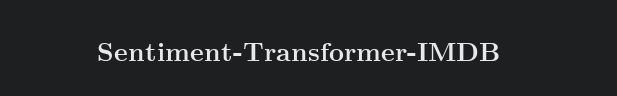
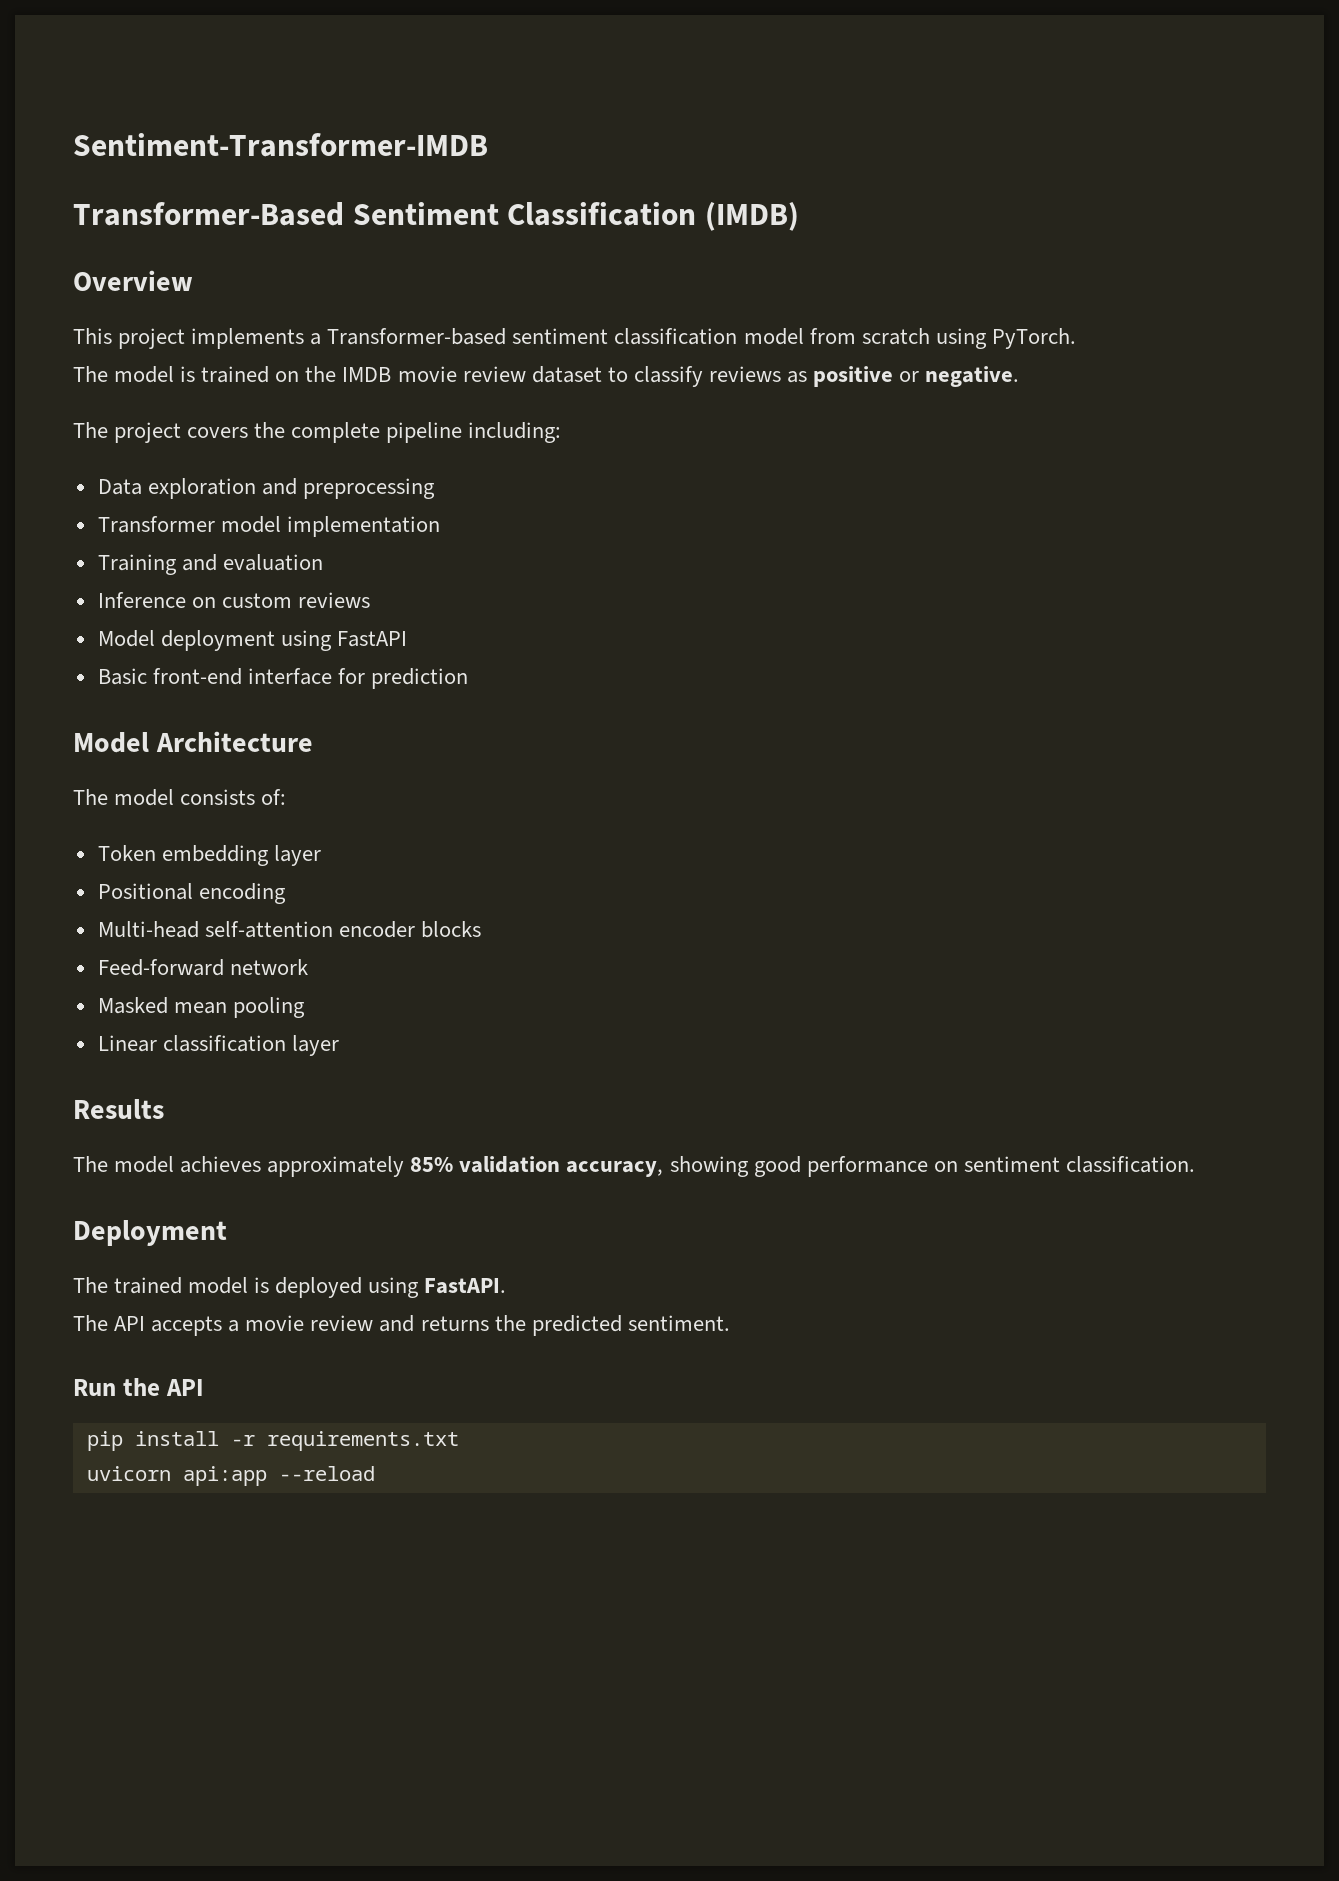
+ Transformer-Based Sentiment Classification (IMDB)
+ Overview
+ This project implements a Transformer-based sentiment classification model from scratch using PyTorch.
+ The model is trained on the IMDB movie review dataset to classify reviews as positive or negative.
+ The project covers the complete pipeline including:
+ Data exploration and preprocessing
+ Transformer model implementation
+ Training and evaluation
+ Inference on custom reviews
+ Model deployment using FastAPI
+ Basic front-end interface for prediction
+ Model Architecture
+ The model consists of:
+ Token embedding layer
+ Positional encoding
+ Multi-head self-attention encoder blocks
+ Feed-forward network
+ Masked mean pooling
+ Linear classification layer
+ Results
+ The model achieves approximately 85% validation accuracy, showing good performance on sentiment classification.
+ Deployment
+ The trained model is deployed using FastAPI.
+ The API accepts a movie review and returns the predicted sentiment.
+ Run the API
+ pip install -r requirements.txt
+ uvicorn api:app --reload

